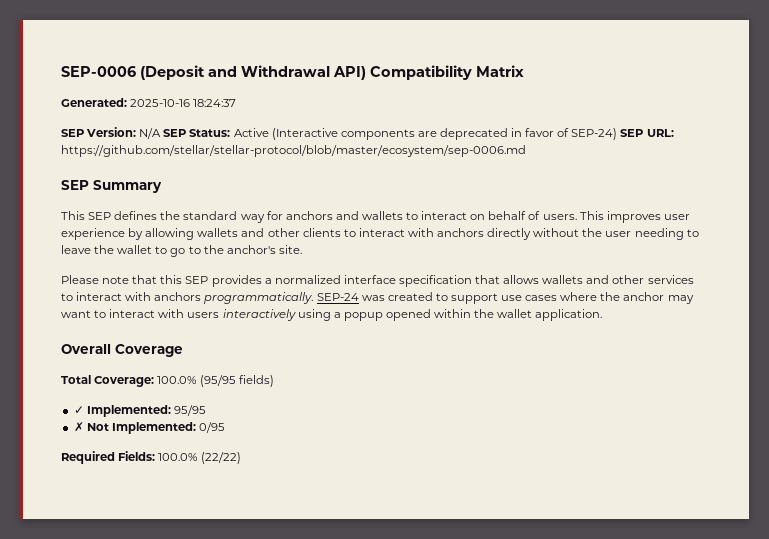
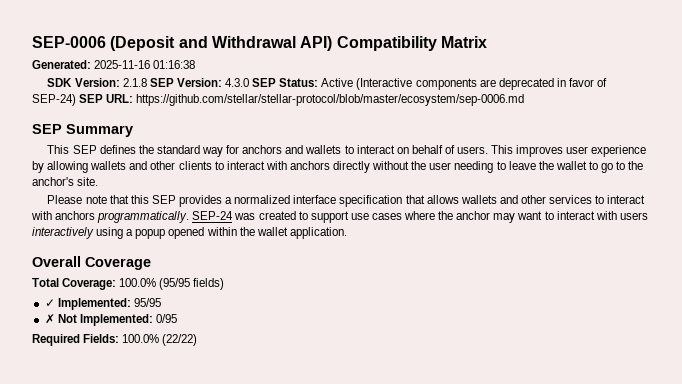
- Generated: 2025-10-16 18:24:37
- SEP Version: N/A SEP Status: Active (Interactive components are deprecated in favor of SEP-24) SEP URL: https://github.com/stellar/stellar-protocol/blob/master/ecosystem/sep-0006.md
+ Generated: 2025-11-16 01:16:38
+ SDK Version: 2.1.8 SEP Version: 4.3.0 SEP Status: Active (Interactive components are deprecated in favor of SEP-24) SEP URL: https://github.com/stellar/stellar-protocol/blob/master/ecosystem/sep-0006.md

